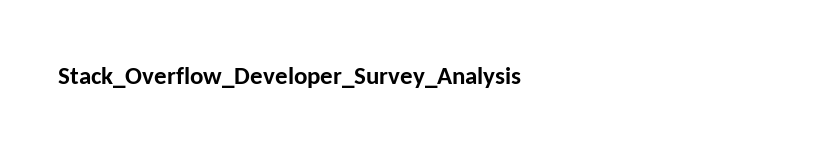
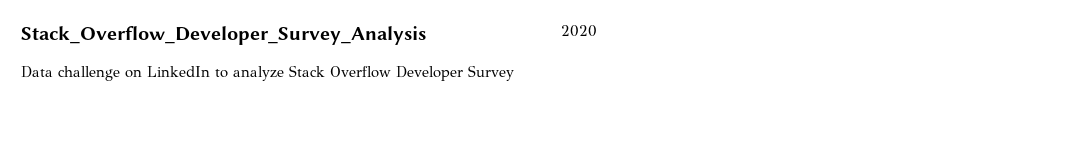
+ Data challenge on LinkedIn to analyze Stack Overflow Developer Survey 2020

